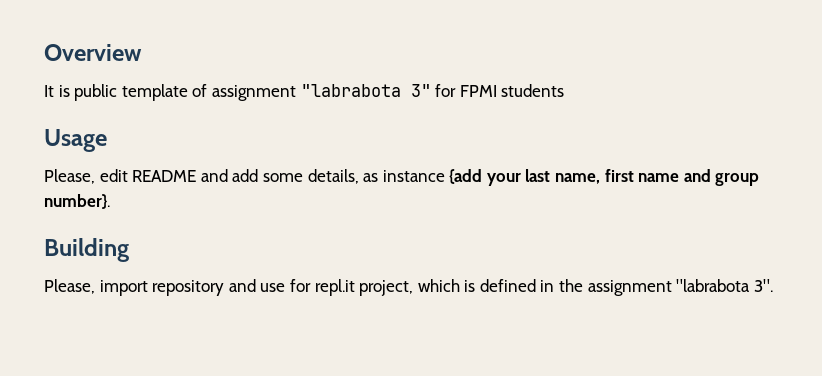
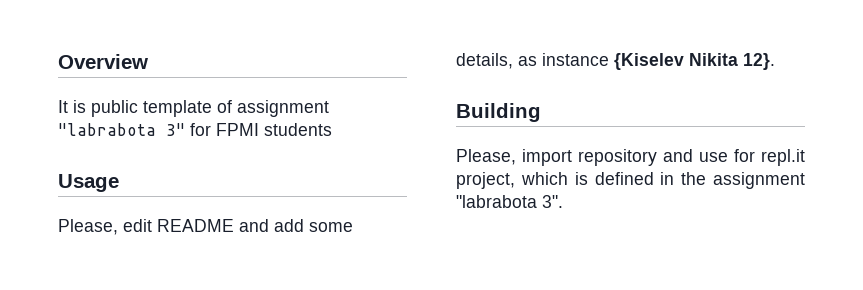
- Please, edit README and add some details, as instance {add your last name, first name and group number}.
+ Please, edit README and add some details, as instance {Kiselev Nikita 12}.

